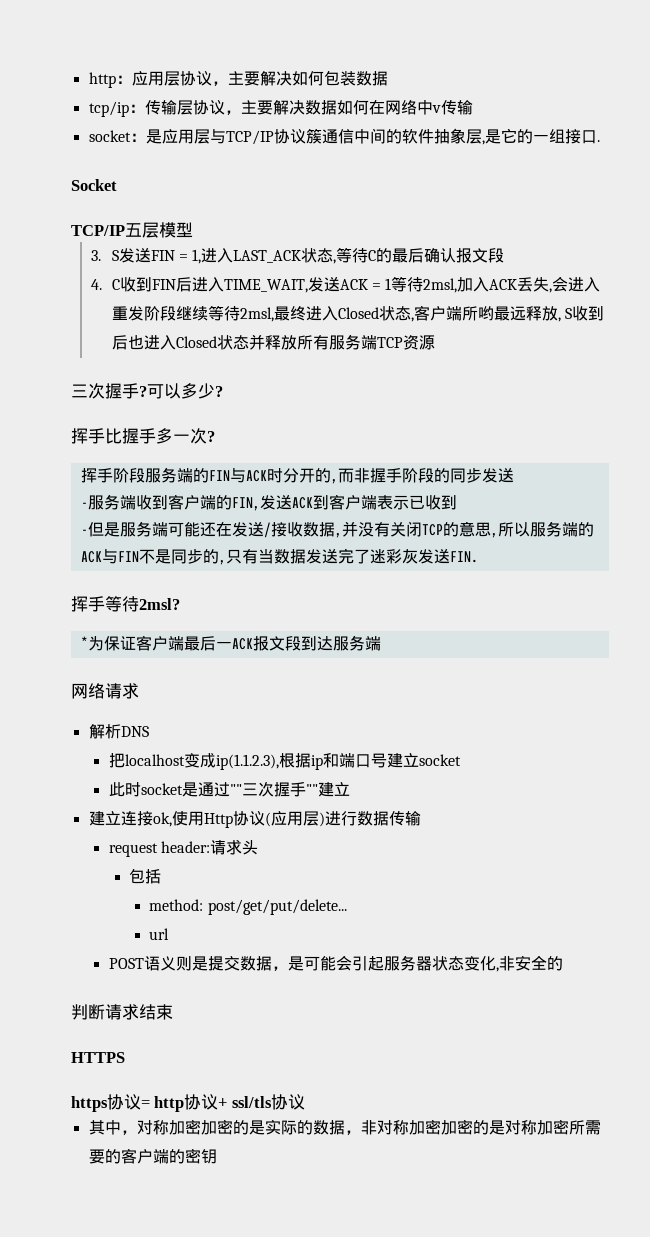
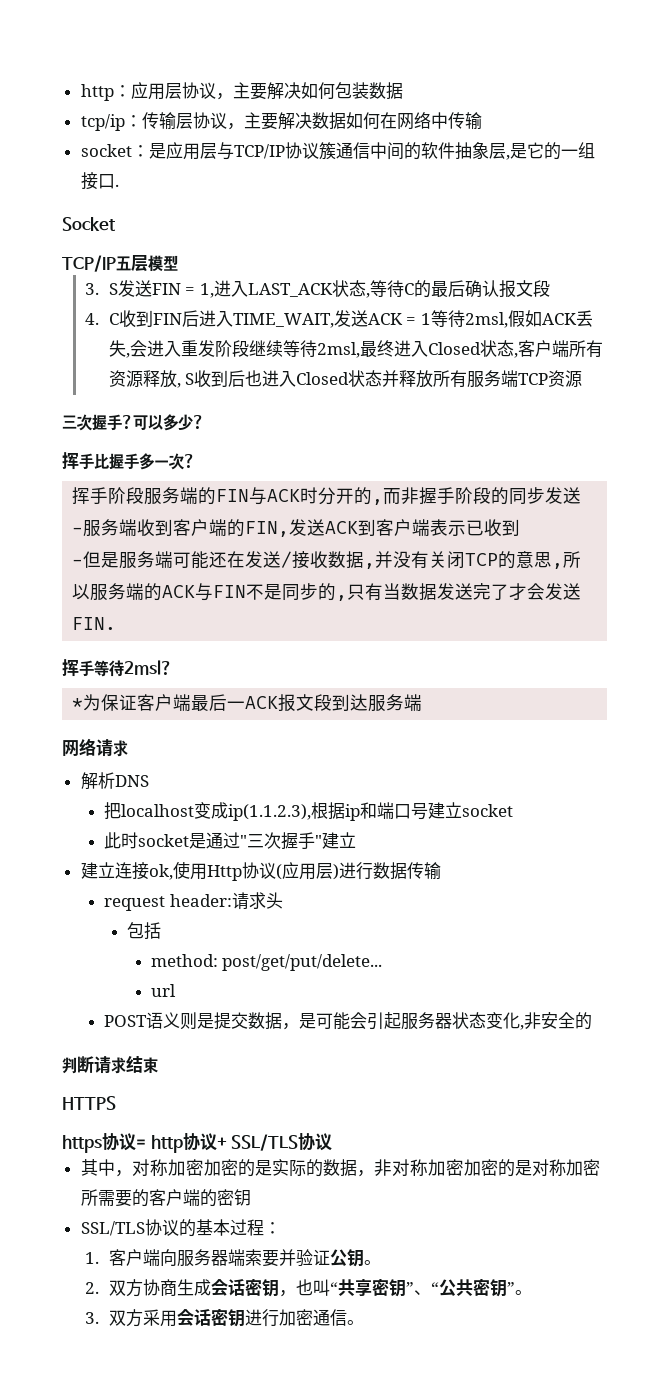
- tcp/ip：传输层协议，主要解决数据如何在网络中v传输
+ tcp/ip：传输层协议，主要解决数据如何在网络中传输
- 4. C收到FIN后进入TIME_WAIT,发送ACK = 1等待2msl,加入ACK丢失,会进入重发阶段继续等待2msl,最终进入Closed状态,客户端所哟最远释放, S收到后也进入Closed状态并释放所有服务端TCP资源
+ 4. C收到FIN后进入TIME_WAIT,发送ACK = 1等待2msl,假如ACK丢失,会进入重发阶段继续等待2msl,最终进入Closed状态,客户端所有资源释放, S收到后也进入Closed状态并释放所有服务端TCP资源
- -但是服务端可能还在发送/接收数据,并没有关闭TCP的意思,所以服务端的ACK与FIN不是同步的,只有当数据发送完了迷彩灰发送FIN.
+ -但是服务端可能还在发送/接收数据,并没有关闭TCP的意思,所以服务端的ACK与FIN不是同步的,只有当数据发送完了才会发送FIN.
- 此时socket是通过""三次握手""建立
+ 此时socket是通过"三次握手"建立
- https协议= http协议+ ssl/tls协议
+ https协议= http协议+ SSL/TLS协议
+ SSL/TLS协议的基本过程：
+ 1.客户端向服务器端索要并验证公钥。
+ 2.双方协商生成会话密钥，也叫“共享密钥”、“公共密钥”。
+ 3.双方采用会话密钥进行加密通信。

